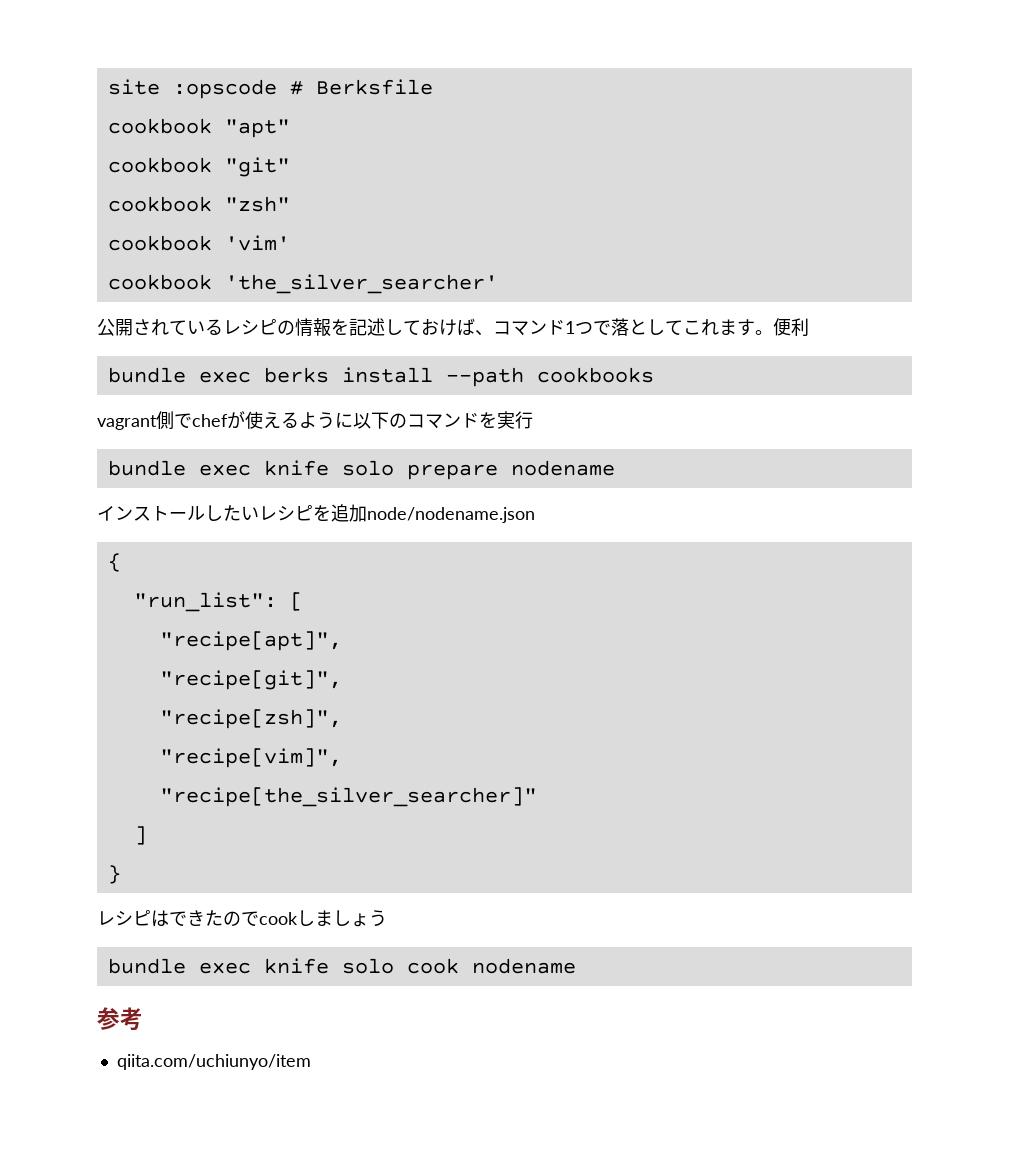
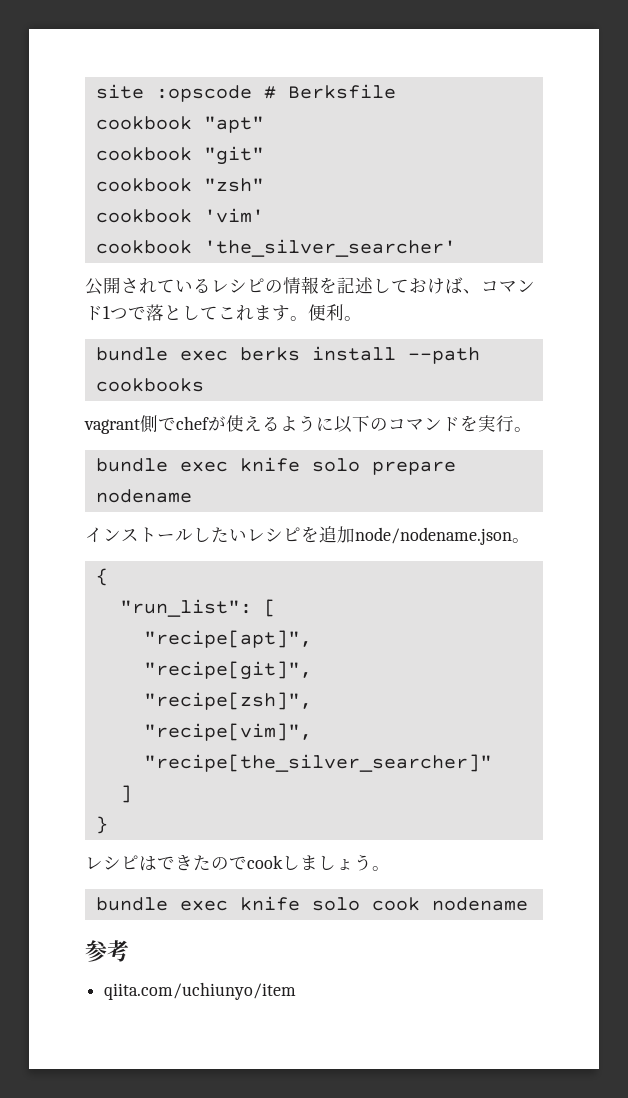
- 便利
+ 便利。
- vagrant側でchefが使えるように以下のコマンドを実行
+ vagrant側でchefが使えるように以下のコマンドを実行。
- インストールしたいレシピを追加node/nodename.json
+ インストールしたいレシピを追加node/nodename.json。
- レシピはできたのでcookしましょう
+ レシピはできたのでcookしましょう。

